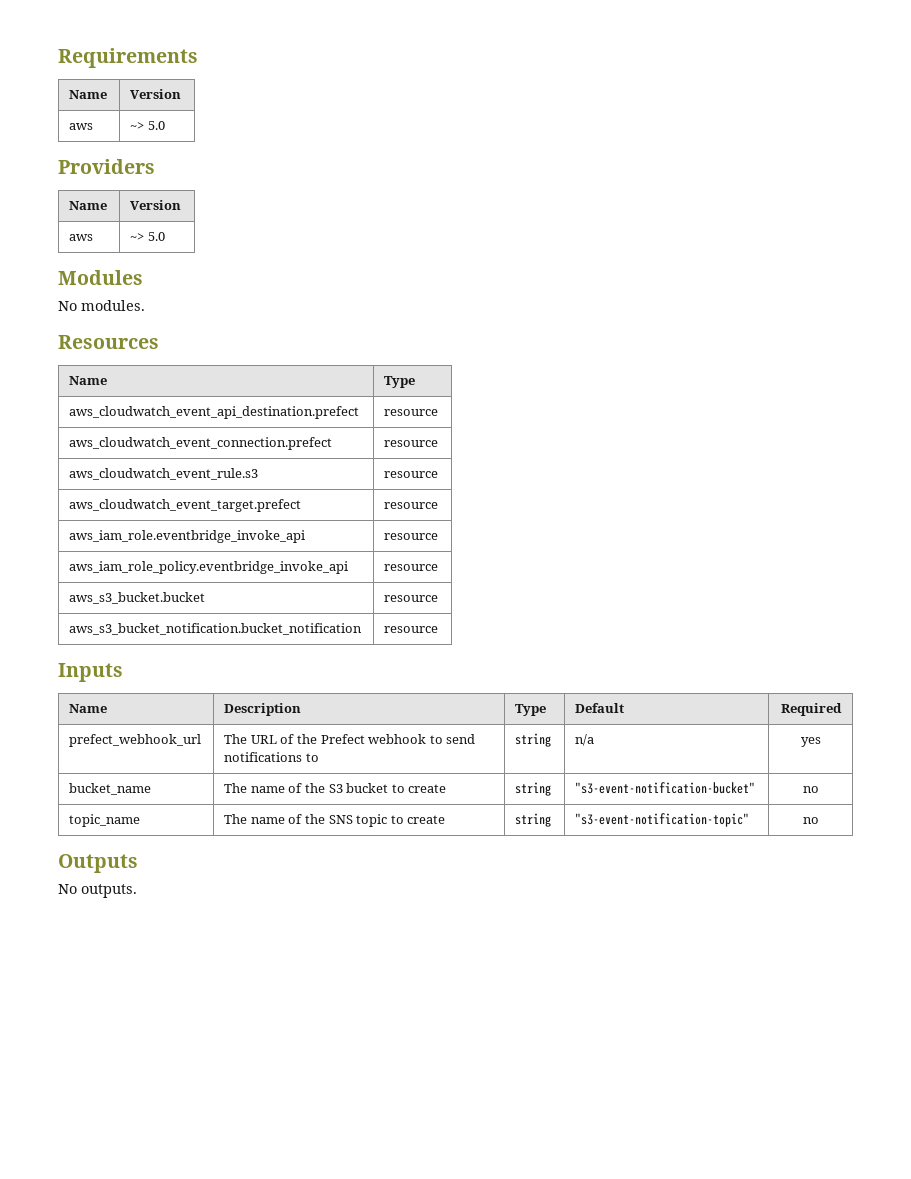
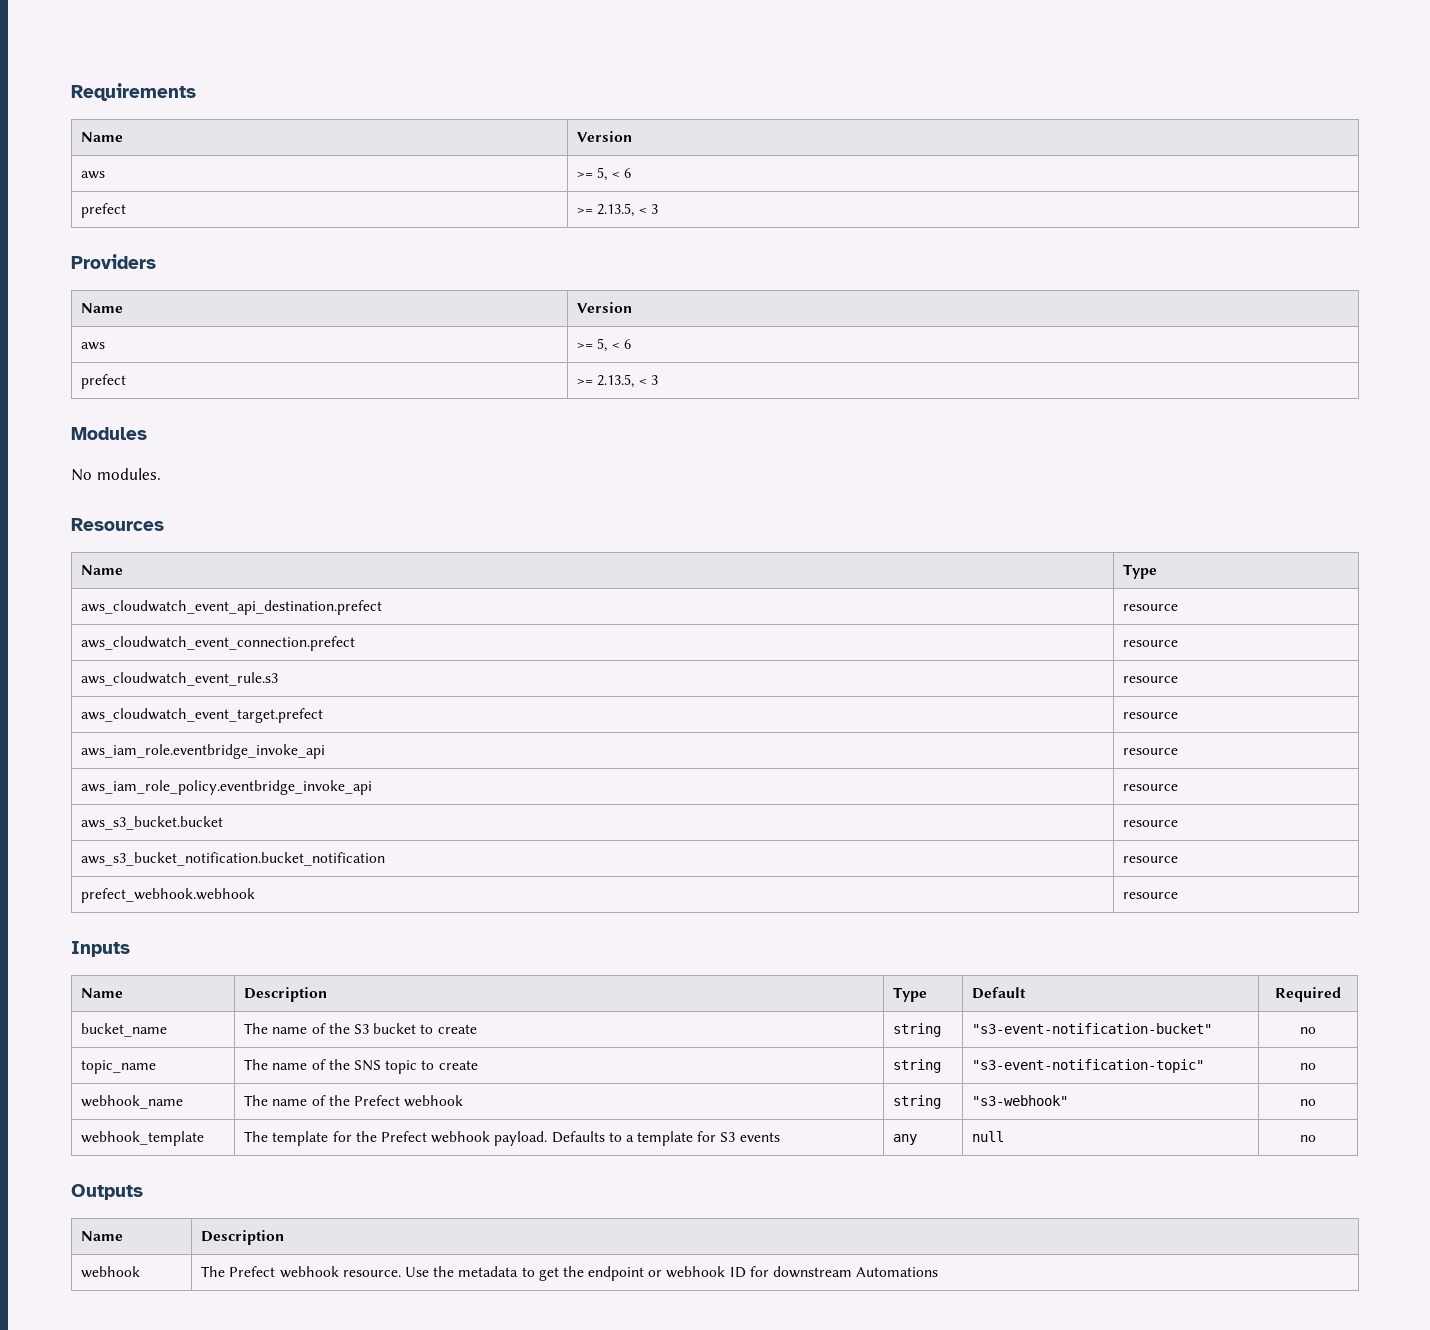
  Requirements
  Name | Version
- aws | ~> 5.0
+ aws | >= 5, < 6
+ prefect | >= 2.13.5, < 3
  Providers
  Name | Version
- aws | ~> 5.0
+ aws | >= 5, < 6
+ prefect | >= 2.13.5, < 3
+ prefect_webhook.webhook | resource
- prefect_webhook_url | The URL of the Prefect webhook to send notifications to | string | n/a | yes
+ webhook_name | The name of the Prefect webhook | string | "s3-webhook" | no
+ webhook_template | The template for the Prefect webhook payload. Defaults to a template for S3 events | any | null | no
  Outputs
- No outputs.
+ Name | Description
+ webhook | The Prefect webhook resource. Use the metadata to get the endpoint or webhook ID for downstream Automations

